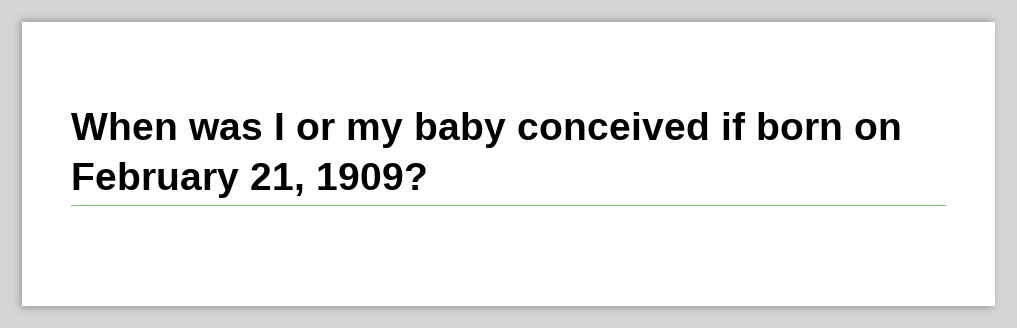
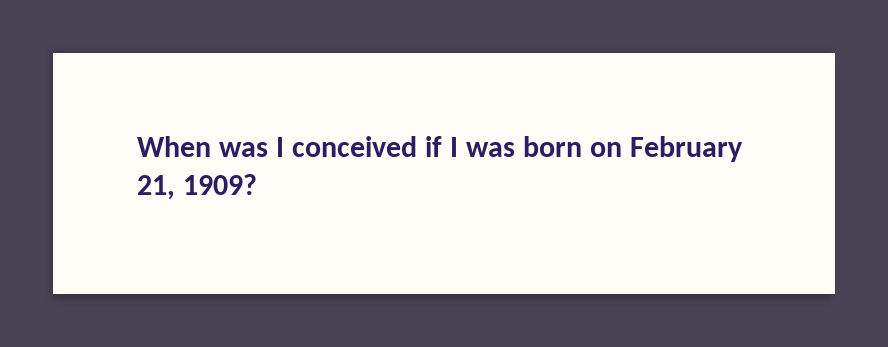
- When was I or my baby conceived if born on February 21, 1909?
+ When was I conceived if I was born on February 21, 1909?

